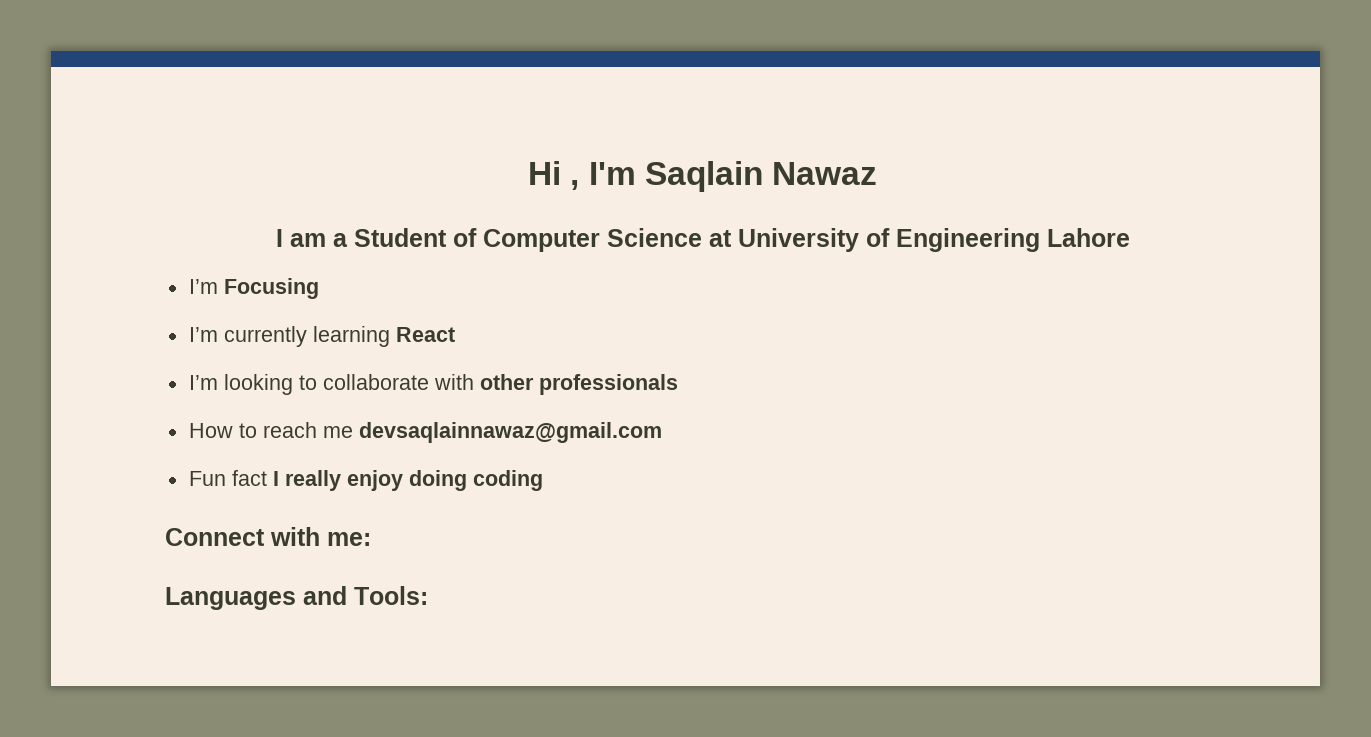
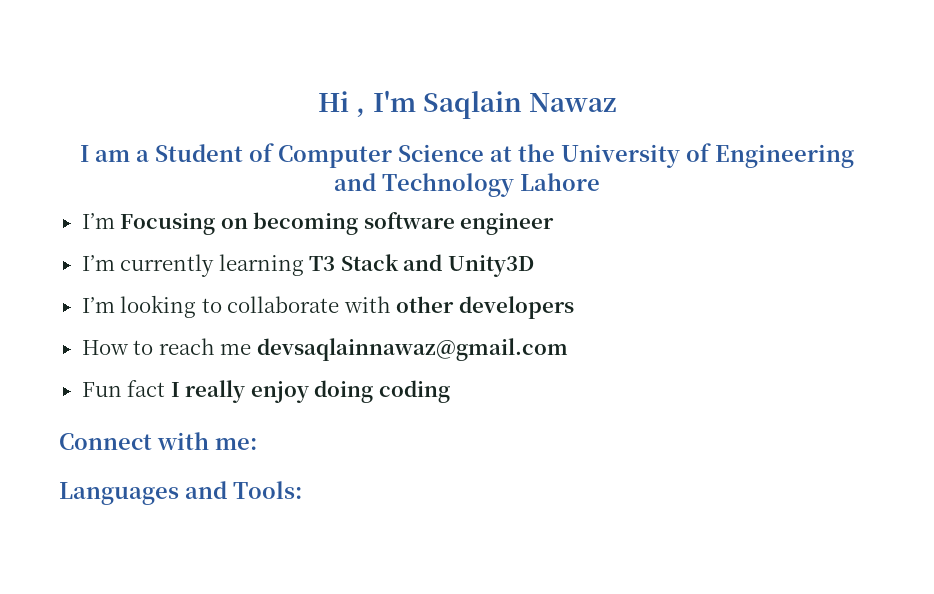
- I am a Student of Computer Science at University of Engineering Lahore
+ I am a Student of Computer Science at the University of Engineering and Technology Lahore
- I’m Focusing
+ I’m Focusing on becoming software engineer
- I’m currently learning React
+ I’m currently learning T3 Stack and Unity3D
- I’m looking to collaborate with other professionals
+ I’m looking to collaborate with other developers

